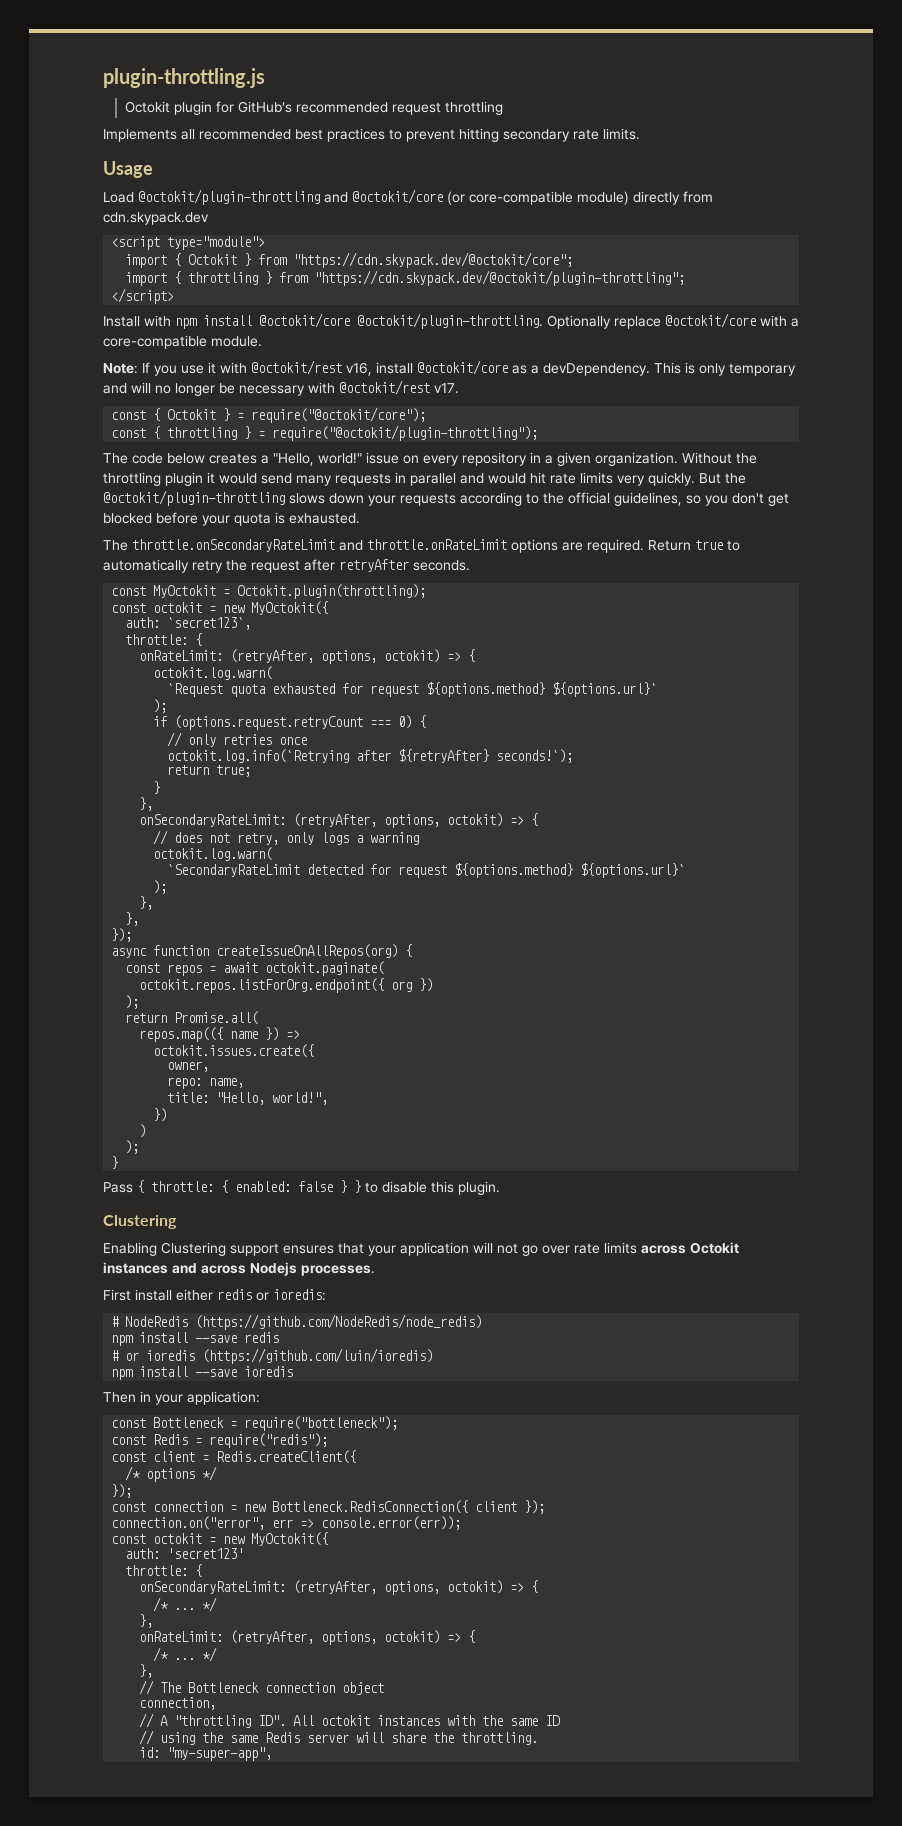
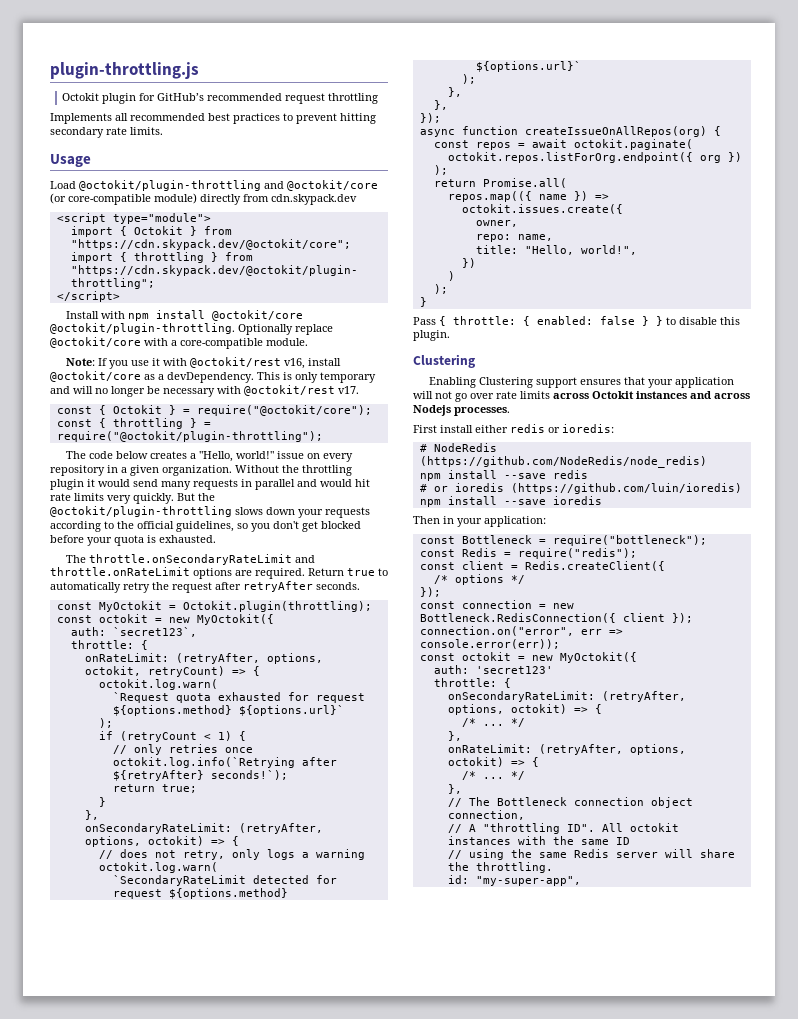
  auth: `secret123`,
  throttle: {
- onRateLimit: (retryAfter, options, octokit) => {
+ onRateLimit: (retryAfter, options, octokit, retryCount) => {
- if (options.request.retryCount === 0) {
+ if (retryCount < 1) {

